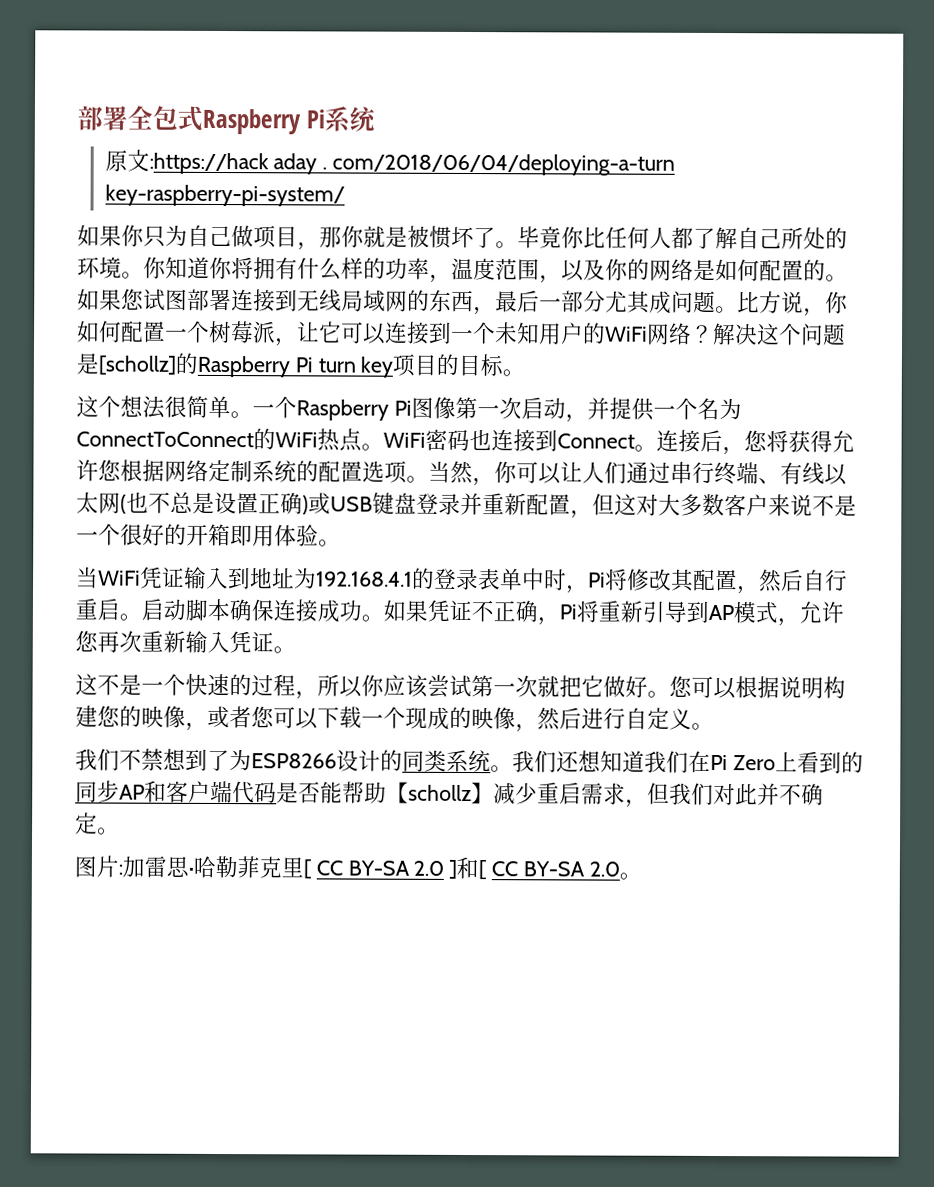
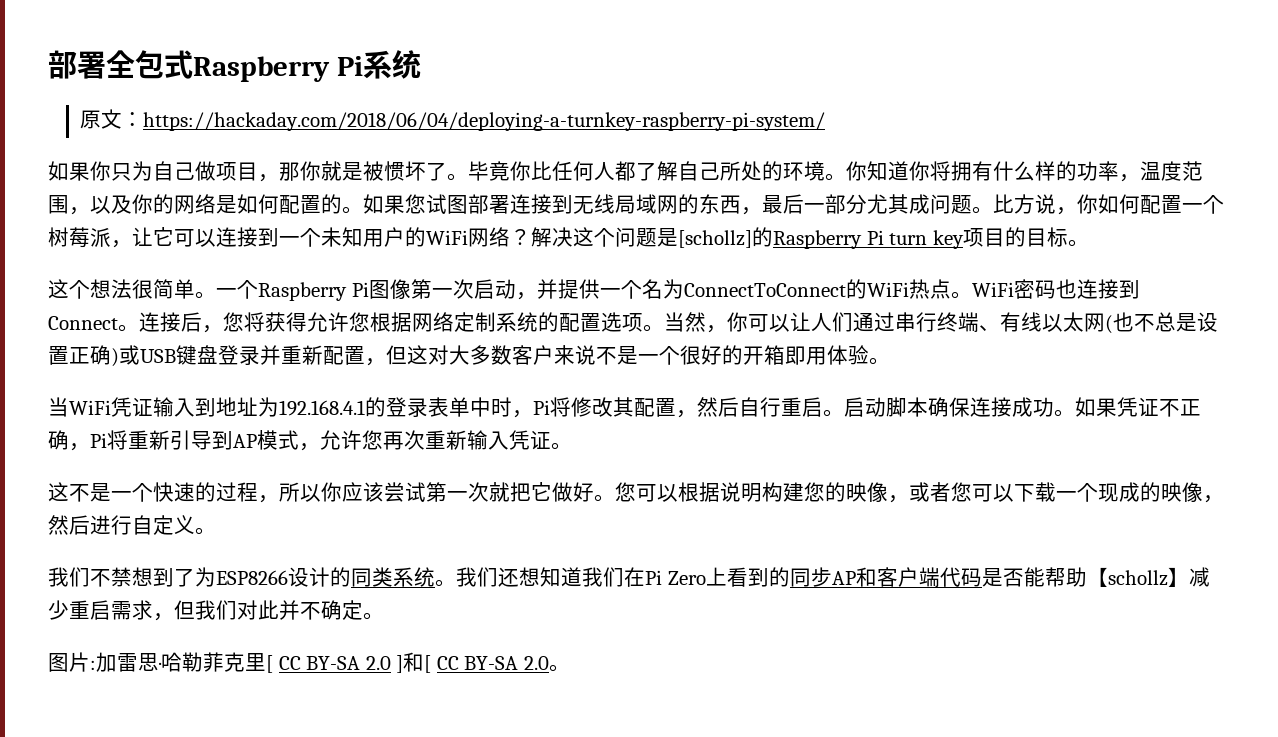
- 原文:https://hack aday . com/2018/06/04/deploying-a-turn key-raspberry-pi-system/
+ 原文：https://hackaday.com/2018/06/04/deploying-a-turnkey-raspberry-pi-system/

